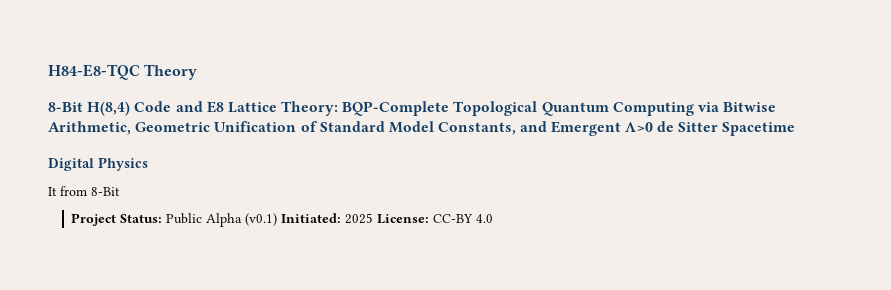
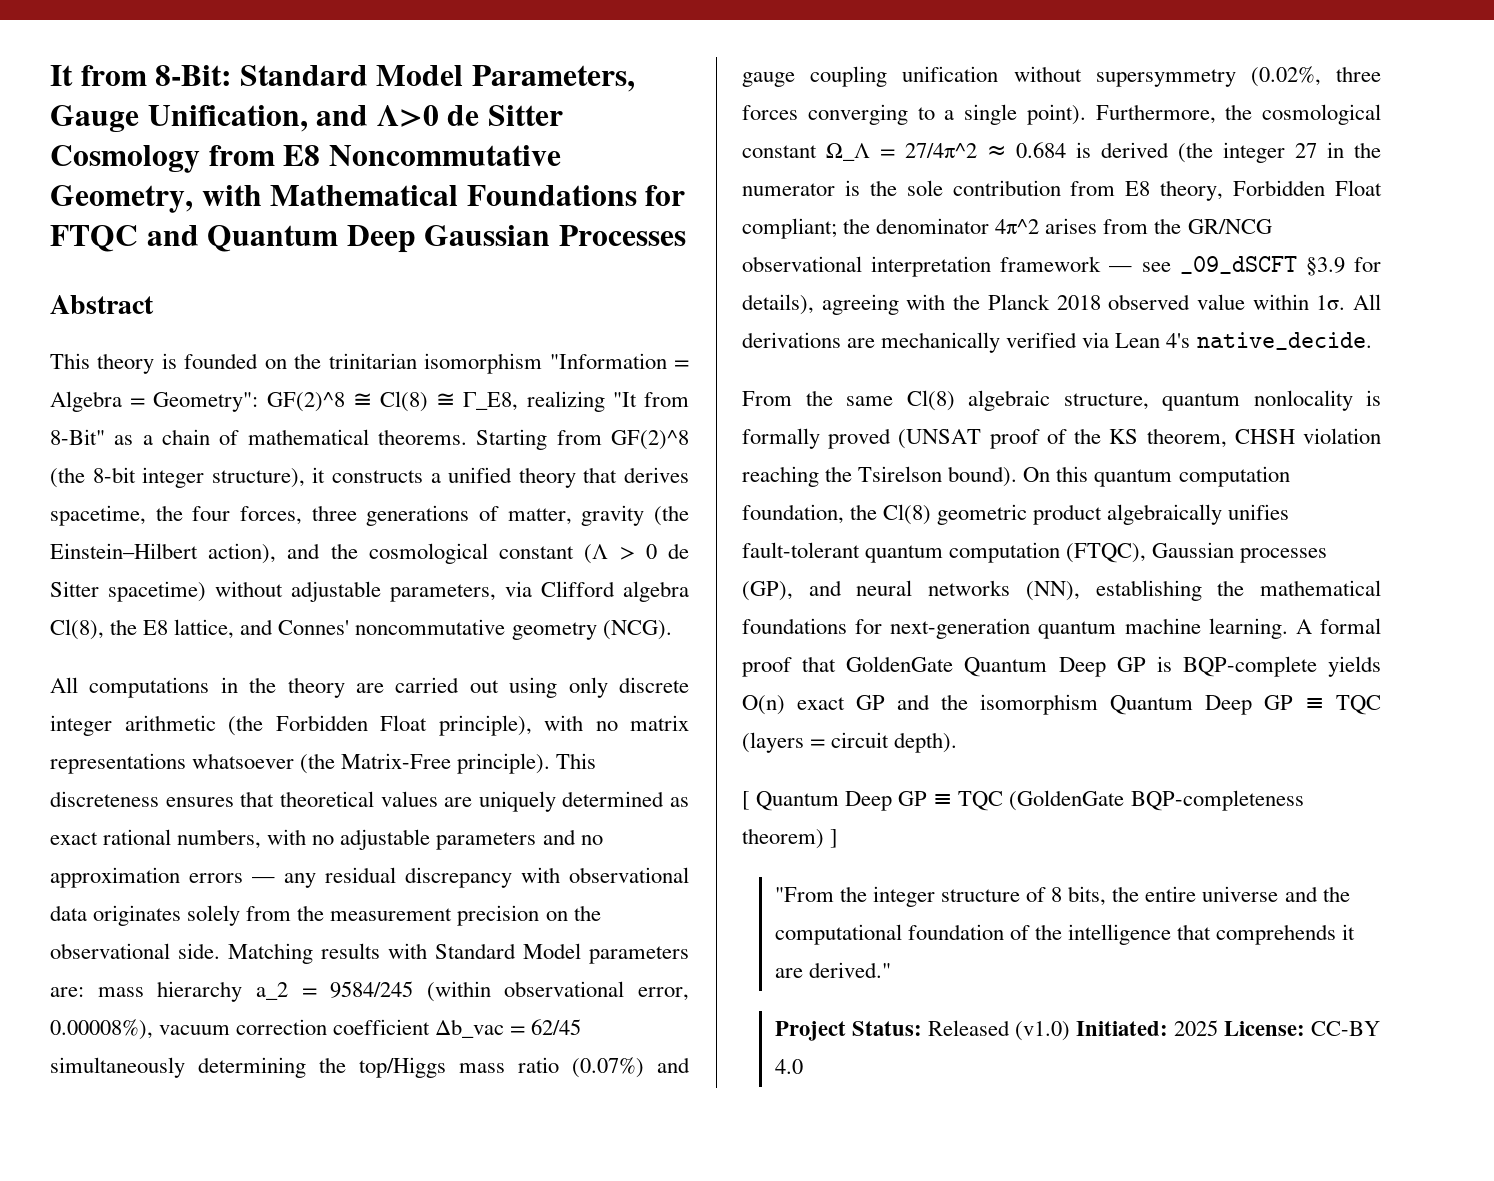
- H84-E8-TQC Theory
- 8-Bit H(8,4) Code and E8 Lattice Theory: BQP-Complete Topological Quantum Computing via Bitwise Arithmetic, Geometric Unification of Standard Model Constants, and Emergent Λ>0 de Sitter Spacetime
- Digital Physics
- It from 8-Bit
+ It from 8-Bit: Standard Model Parameters, Gauge Unification, and Λ>0 de Sitter Cosmology from E8 Noncommutative Geometry, with Mathematical Foundations for FTQC and Quantum Deep Gaussian Processes
+ Abstract
+ This theory is founded on the trinitarian isomorphism "Information = Algebra = Geometry": GF(2)^8 ≅ Cl(8) ≅ Γ_E8, realizing "It from 8-Bit" as a chain of mathematical theorems. Starting from GF(2)^8 (the 8-bit integer structure), it constructs a unified theory that derives spacetime, the four forces, three generations of matter, gravity (the Einstein–Hilbert action), and the cosmological constant (Λ > 0 de Sitter spacetime) without adjustable parameters, via Clifford algebra Cl(8), the E8 lattice, and Connes' noncommutative geometry (NCG).
+ All computations in the theory are carried out using only discrete integer arithmetic (the Forbidden Float principle), with no matrix representations whatsoever (the Matrix-Free principle). This discreteness ensures that theoretical values are uniquely determined as exact rational numbers, with no adjustable parameters and no approximation errors — any residual discrepancy with observational data originates solely from the measurement precision on the observational side. Matching results with Standard Model parameters are: mass hierarchy a_2 = 9584/245 (within observational error, 0.00008%), vacuum correction coefficient Δb_vac = 62/45 simultaneously determining the top/Higgs mass ratio (0.07%) and gauge coupling unification without supersymmetry (0.02%, three forces converging to a single point). Furthermore, the cosmological constant Ω_Λ = 27/4π^2 ≈ 0.684 is derived (the integer 27 in the numerator is the sole contribution from E8 theory, Forbidden Float compliant; the denominator 4π^2 arises from the GR/NCG observational interpretation framework — see _09_dSCFT §3.9 for details), agreeing with the Planck 2018 observed value within 1σ. All derivations are mechanically verified via Lean 4's native_decide.
+ From the same Cl(8) algebraic structure, quantum nonlocality is formally proved (UNSAT proof of the KS theorem, CHSH violation reaching the Tsirelson bound). On this quantum computation foundation, the Cl(8) geometric product algebraically unifies fault-tolerant quantum computation (FTQC), Gaussian processes (GP), and neural networks (NN), establishing the mathematical foundations for next-generation quantum machine learning. A formal proof that GoldenGate Quantum Deep GP is BQP-complete yields O(n) exact GP and the isomorphism Quantum Deep GP ≡ TQC (layers = circuit depth).
+ [ Quantum Deep GP ≡ TQC (GoldenGate BQP-completeness theorem) ]
+ "From the integer structure of 8 bits, the entire universe and the computational foundation of the intelligence that comprehends it are derived."
- Project Status: Public Alpha (v0.1) Initiated: 2025 License: CC-BY 4.0
+ Project Status: Released (v1.0) Initiated: 2025 License: CC-BY 4.0

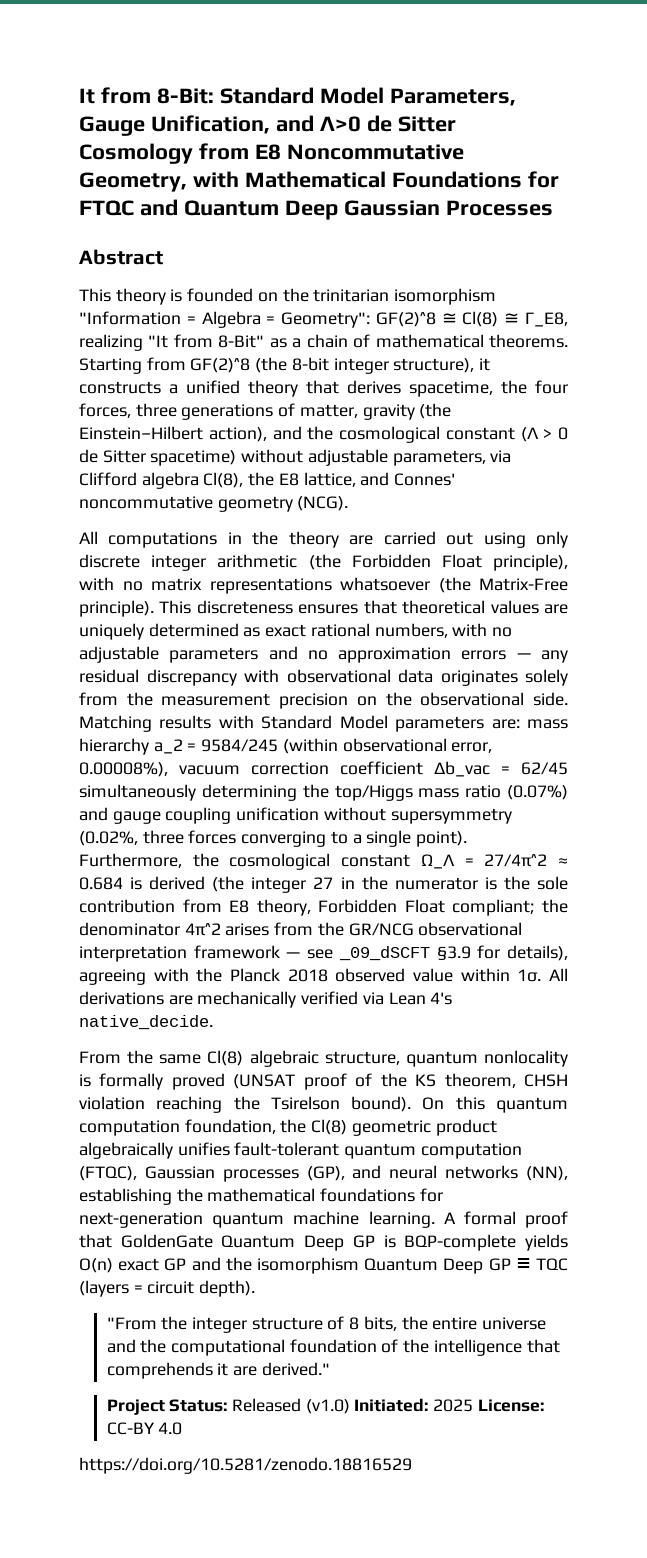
- [ Quantum Deep GP ≡ TQC (GoldenGate BQP-completeness theorem) ]
+ https://doi.org/10.5281/zenodo.18816529

